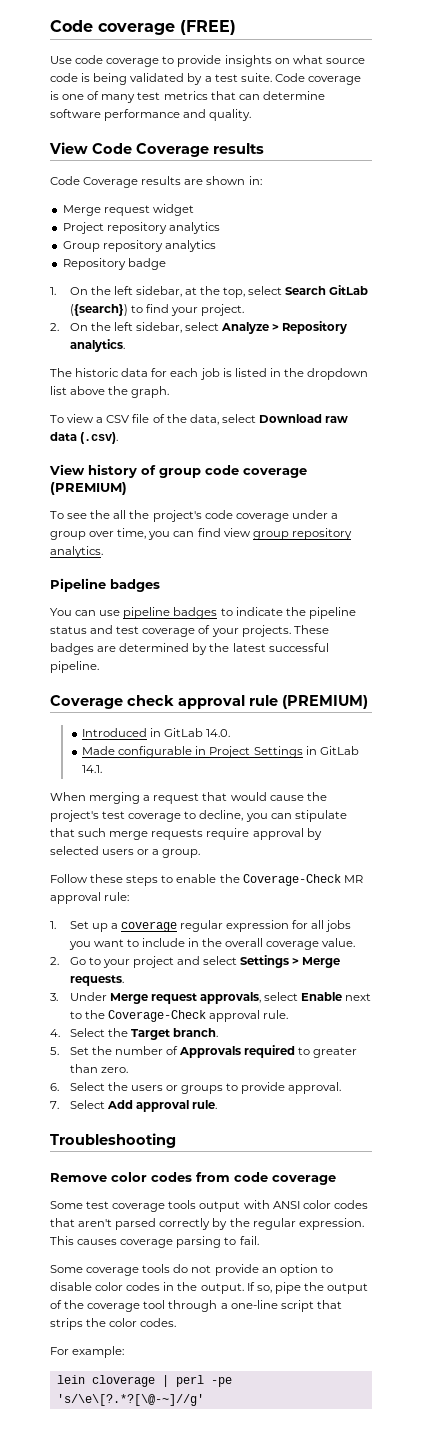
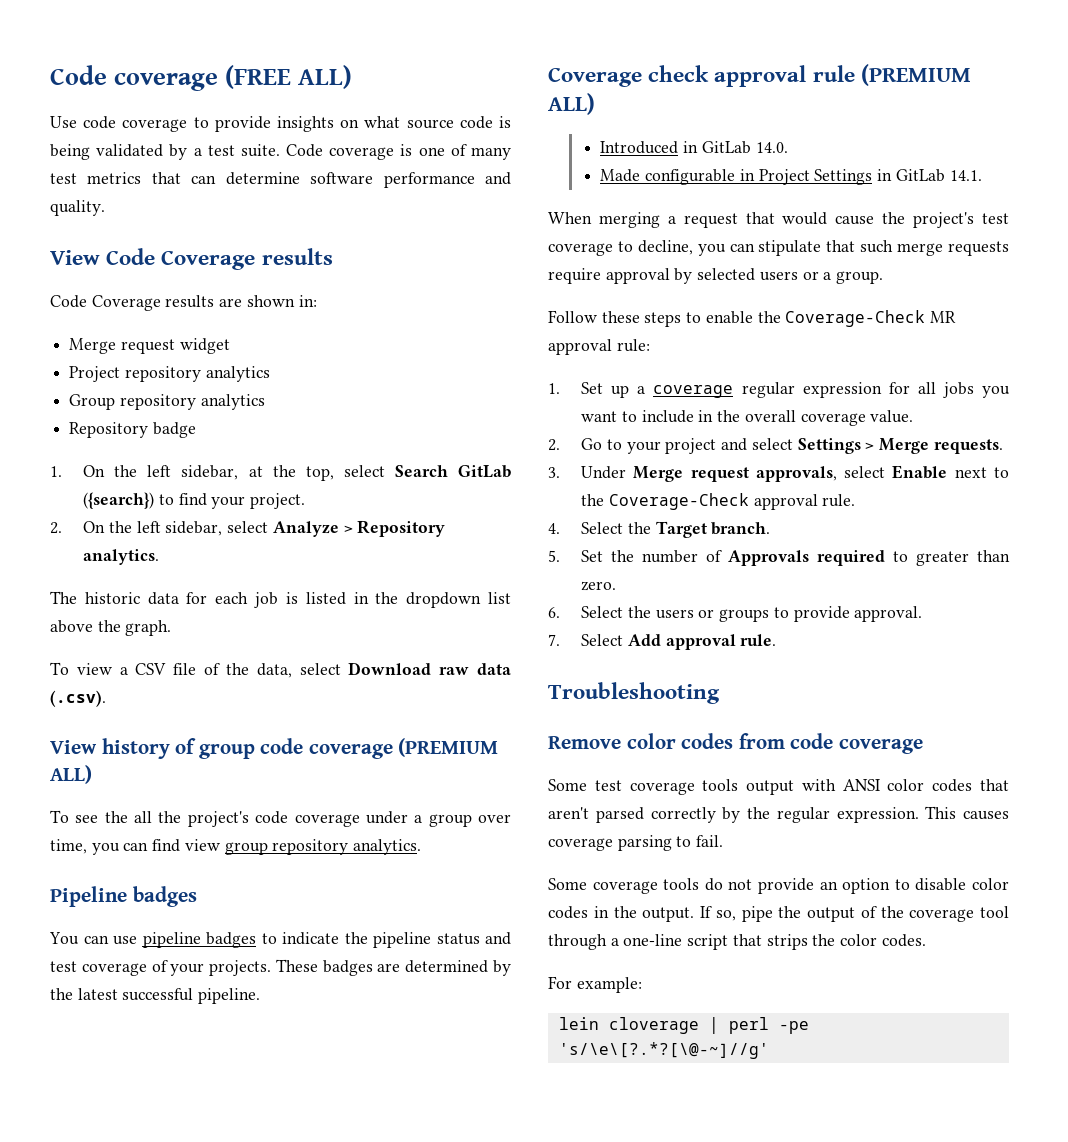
- Code coverage (FREE)
+ Code coverage (FREE ALL)
- View history of group code coverage (PREMIUM)
+ View history of group code coverage (PREMIUM ALL)
- Coverage check approval rule (PREMIUM)
+ Coverage check approval rule (PREMIUM ALL)

